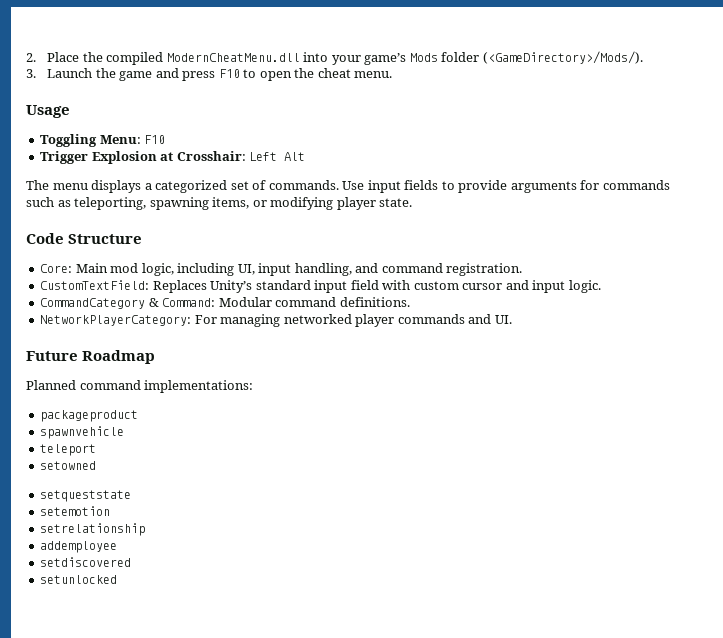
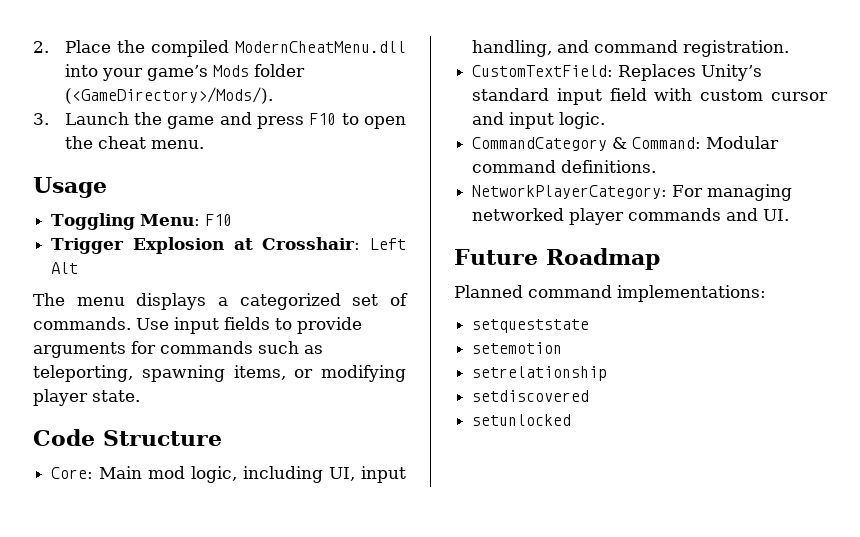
- packageproduct
- spawnvehicle
- teleport
- setowned
- addemployee

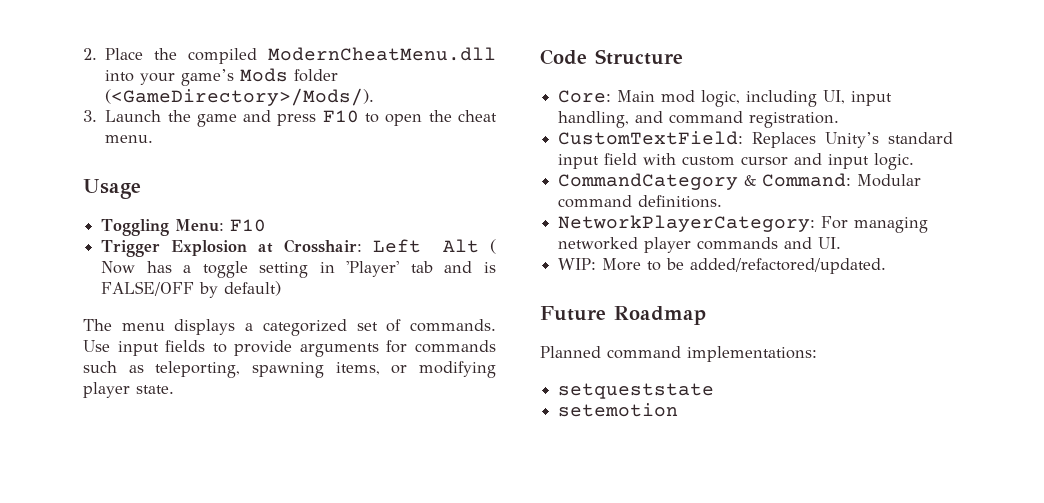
- Trigger Explosion at Crosshair: Left Alt
+ Trigger Explosion at Crosshair: Left Alt ( Now has a toggle setting in 'Player' tab and is FALSE/OFF by default)
+ WIP: More to be added/refactored/updated.
- setrelationship
- setdiscovered
- setunlocked

